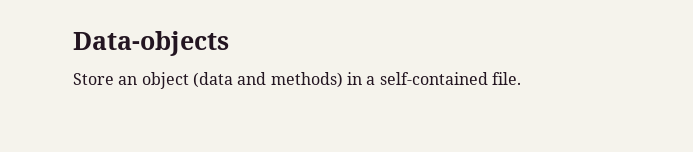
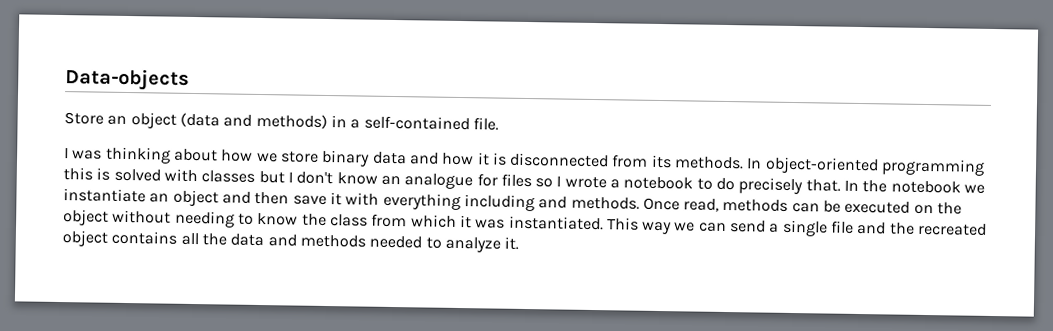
+ I was thinking about how we store binary data and how it is disconnected from its methods. In object-oriented programming this is solved with classes but I don't know an analogue for files so I wrote a notebook to do precisely that. In the notebook we instantiate an object and then save it with everything including and methods. Once read, methods can be executed on the object without needing to know the class from which it was instantiated. This way we can send a single file and the recreated object contains all the data and methods needed to analyze it.

